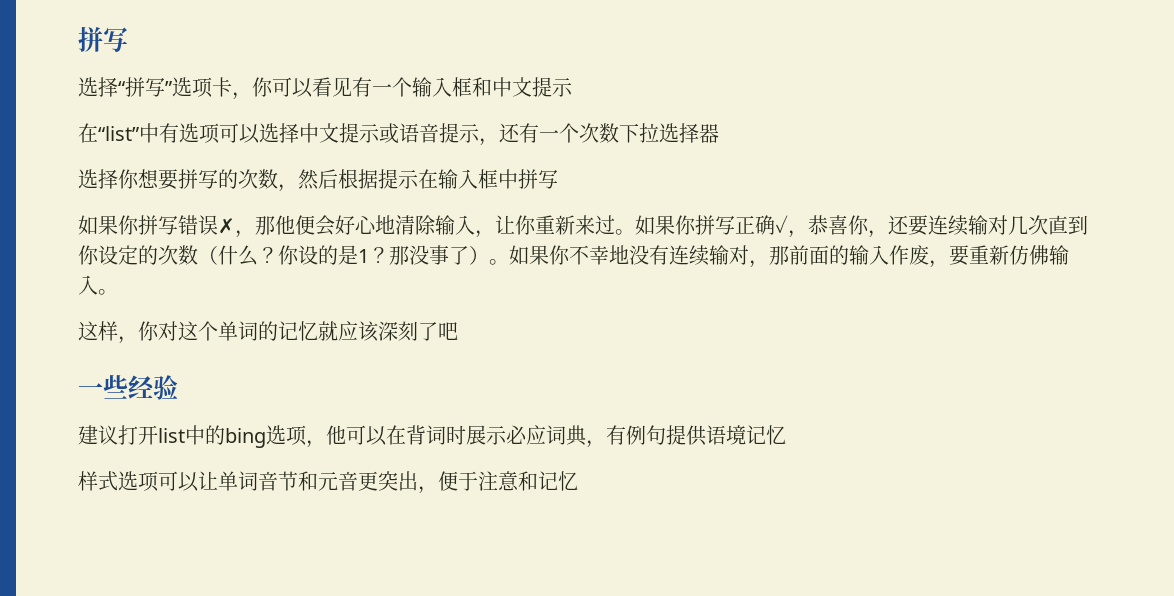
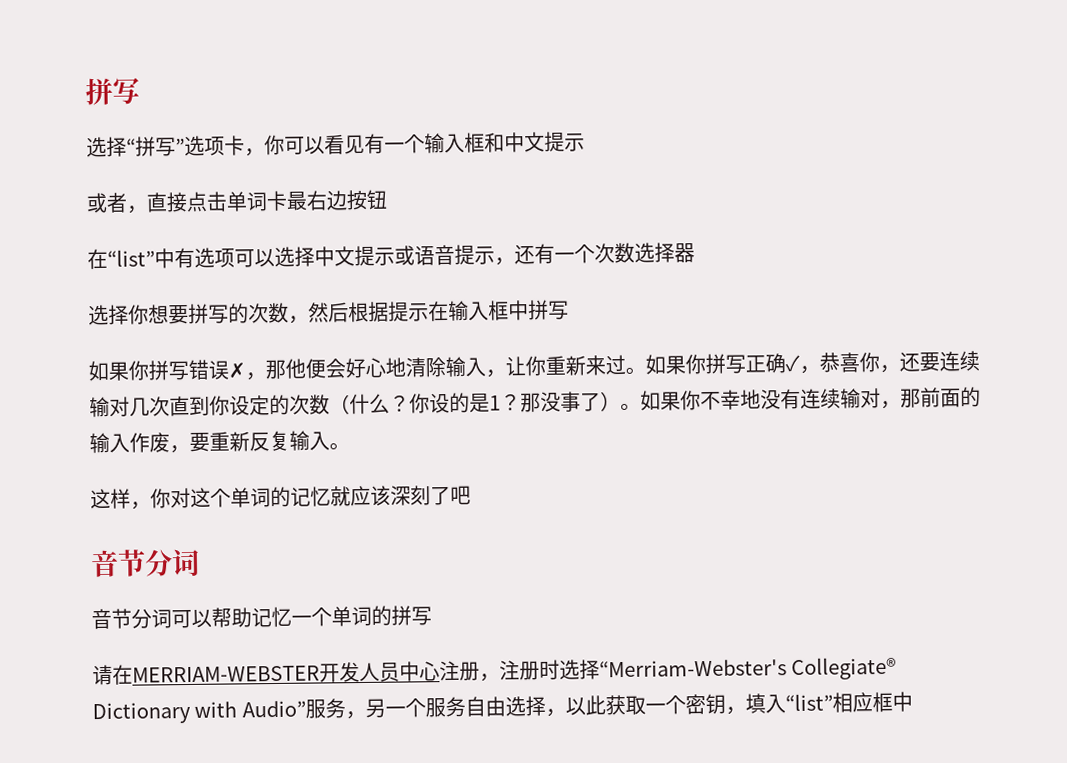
+ 或者，直接点击单词卡最右边按钮
- 在“list”中有选项可以选择中文提示或语音提示，还有一个次数下拉选择器
+ 在“list”中有选项可以选择中文提示或语音提示，还有一个次数选择器
- 如果你不幸地没有连续输对，那前面的输入作废，要重新仿佛输入。
+ 如果你不幸地没有连续输对，那前面的输入作废，要重新反复输入。
  这样，你对这个单词的记忆就应该深刻了吧
- 一些经验
- 建议打开list中的bing选项，他可以在背词时展示必应词典，有例句提供语境记忆
- 样式选项可以让单词音节和元音更突出，便于注意和记忆
+ 音节分词
+ 音节分词可以帮助记忆一个单词的拼写
+ 请在MERRIAM-WEBSTER开发人员中心注册，注册时选择“Merriam-Webster's Collegiate® Dictionary with Audio”服务，另一个服务自由选择，以此获取一个密钥，填入“list”相应框中

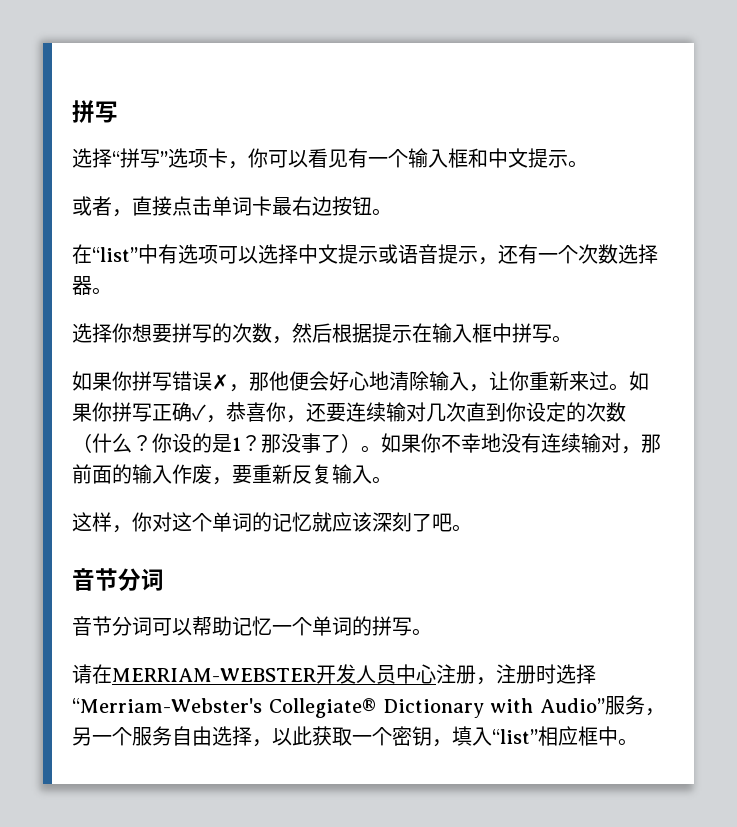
- 选择“拼写”选项卡，你可以看见有一个输入框和中文提示
+ 选择“拼写”选项卡，你可以看见有一个输入框和中文提示。
- 或者，直接点击单词卡最右边按钮
+ 或者，直接点击单词卡最右边按钮。
- 在“list”中有选项可以选择中文提示或语音提示，还有一个次数选择器
+ 在“list”中有选项可以选择中文提示或语音提示，还有一个次数选择器。
- 选择你想要拼写的次数，然后根据提示在输入框中拼写
+ 选择你想要拼写的次数，然后根据提示在输入框中拼写。
- 这样，你对这个单词的记忆就应该深刻了吧
+ 这样，你对这个单词的记忆就应该深刻了吧。
- 音节分词可以帮助记忆一个单词的拼写
+ 音节分词可以帮助记忆一个单词的拼写。
- 请在MERRIAM-WEBSTER开发人员中心注册，注册时选择“Merriam-Webster's Collegiate® Dictionary with Audio”服务，另一个服务自由选择，以此获取一个密钥，填入“list”相应框中
+ 请在MERRIAM-WEBSTER开发人员中心注册，注册时选择“Merriam-Webster's Collegiate® Dictionary with Audio”服务，另一个服务自由选择，以此获取一个密钥，填入“list”相应框中。

